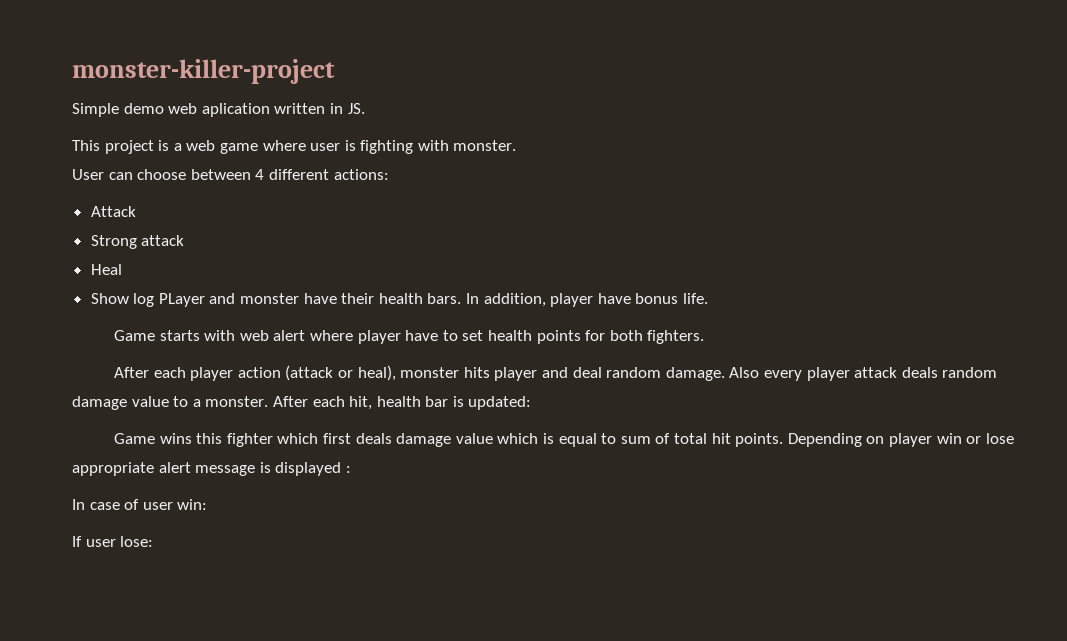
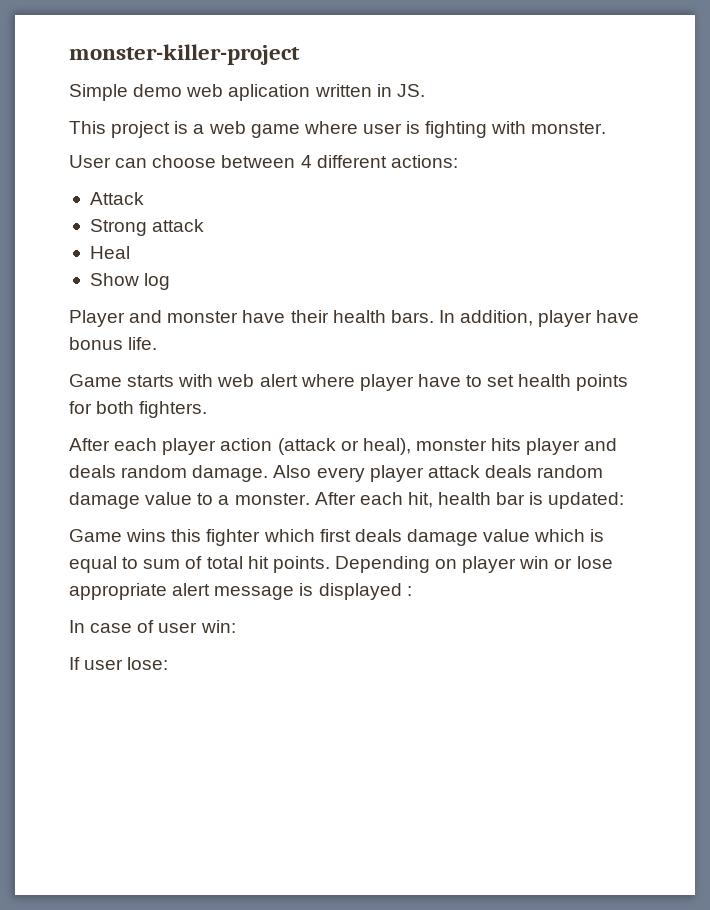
- Show log PLayer and monster have their health bars.
+ Show log
+ Player and monster have their health bars.
- After each player action (attack or heal), monster hits player and deal random damage.
+ After each player action (attack or heal), monster hits player and deals random damage.

